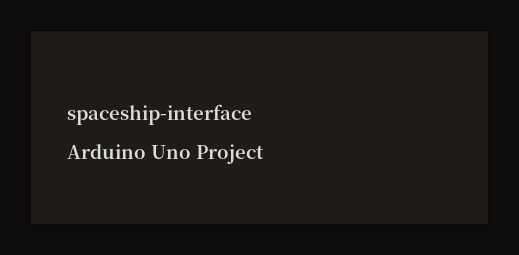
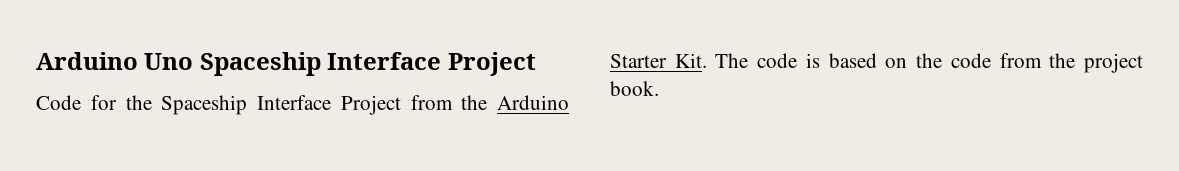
- spaceship-interface
- Arduino Uno Project
+ Arduino Uno Spaceship Interface Project
+ Code for the Spaceship Interface Project from the Arduino Starter Kit. The code is based on the code from the project book.

